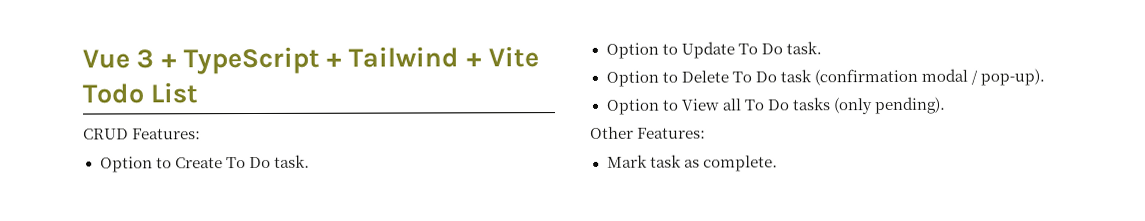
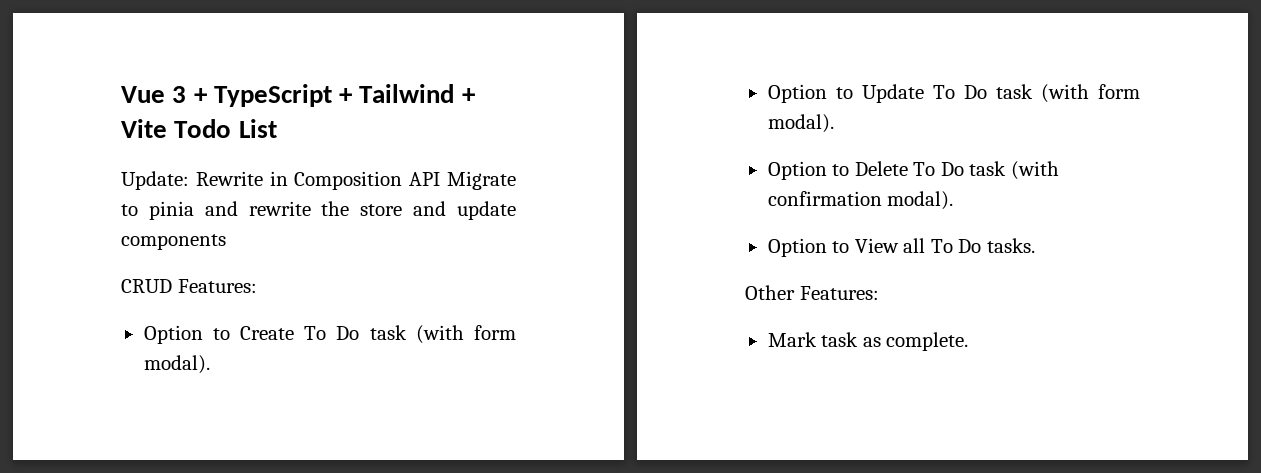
+ Update: Rewrite in Composition API Migrate to pinia and rewrite the store and update components
- Option to Create To Do task.
+ Option to Create To Do task (with form modal).
- Option to Update To Do task.
+ Option to Update To Do task (with form modal).
- Option to Delete To Do task (confirmation modal / pop-up).
+ Option to Delete To Do task (with confirmation modal).
- Option to View all To Do tasks (only pending).
+ Option to View all To Do tasks.

